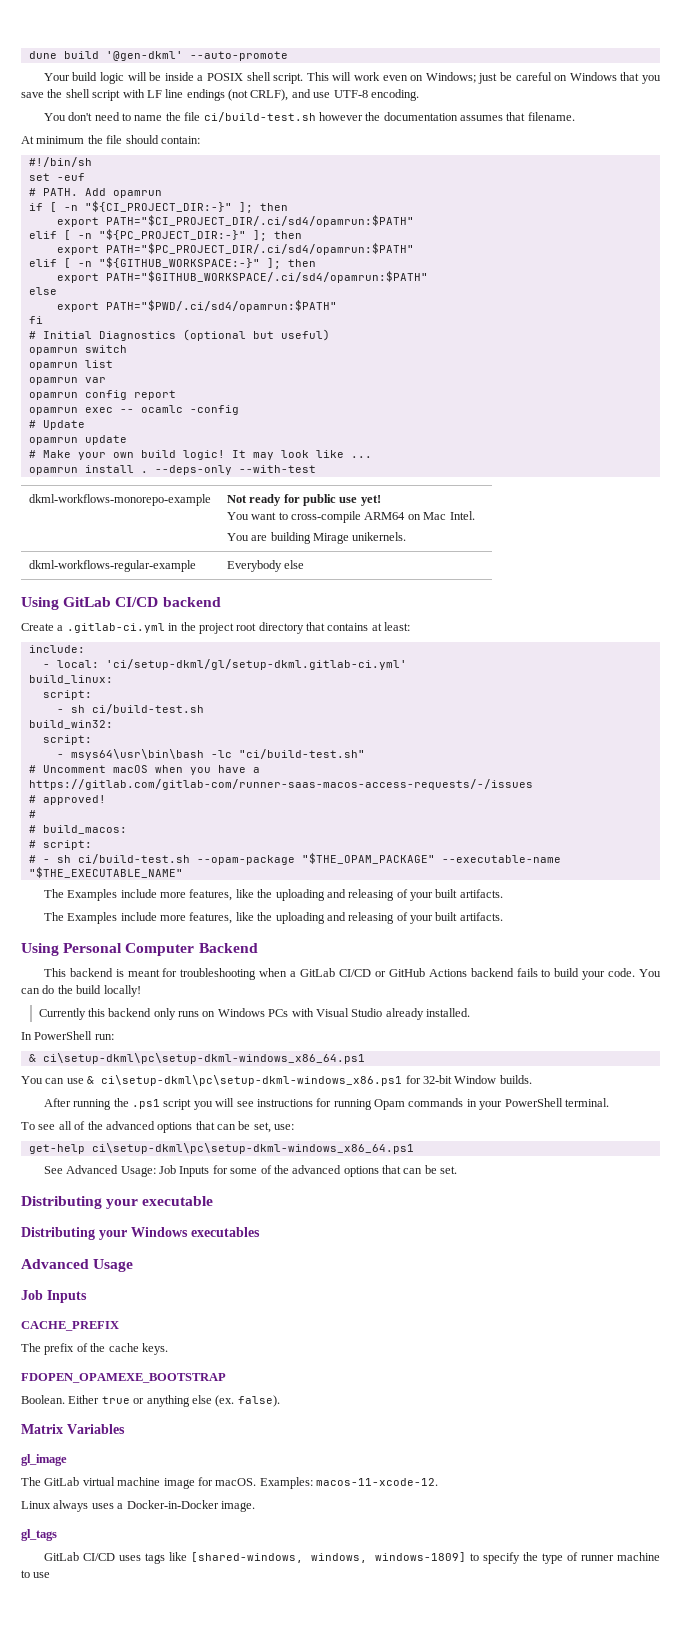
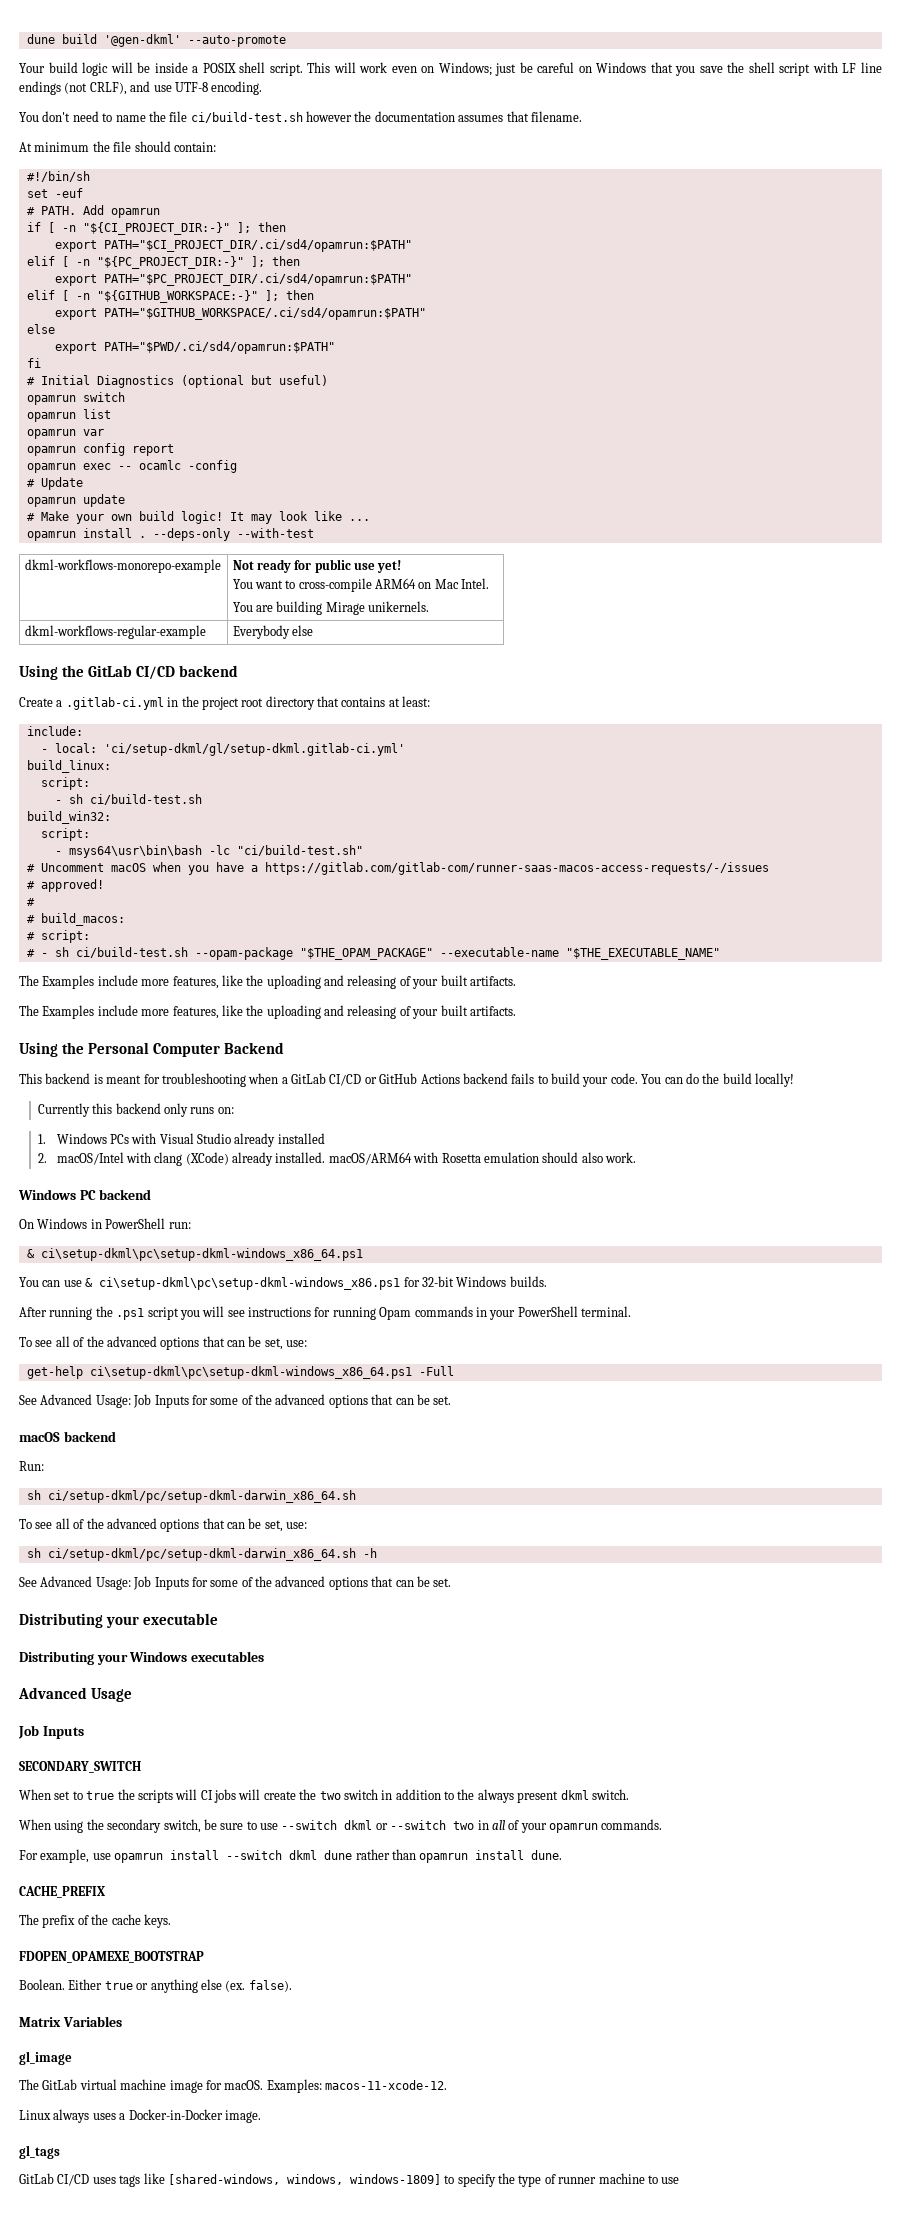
- Using GitLab CI/CD backend
+ Using the GitLab CI/CD backend
- Using Personal Computer Backend
+ Using the Personal Computer Backend
- Currently this backend only runs on Windows PCs with Visual Studio already installed.
- In PowerShell run:
+ Currently this backend only runs on:
+ 1. Windows PCs with Visual Studio already installed
+ 2. macOS/Intel with clang (XCode) already installed. macOS/ARM64 with Rosetta emulation should also work.
+ Windows PC backend
+ On Windows in PowerShell run:
- You can use & ci\setup-dkml\pc\setup-dkml-windows_x86.ps1 for 32-bit Window builds.
+ You can use & ci\setup-dkml\pc\setup-dkml-windows_x86.ps1 for 32-bit Windows builds.
- get-help ci\setup-dkml\pc\setup-dkml-windows_x86_64.ps1
+ get-help ci\setup-dkml\pc\setup-dkml-windows_x86_64.ps1 -Full
+ See Advanced Usage: Job Inputs for some of the advanced options that can be set.
+ macOS backend
+ Run:
+ sh ci/setup-dkml/pc/setup-dkml-darwin_x86_64.sh
+ To see all of the advanced options that can be set, use:
+ sh ci/setup-dkml/pc/setup-dkml-darwin_x86_64.sh -h
+ SECONDARY_SWITCH
+ When set to true the scripts will CI jobs will create the two switch in addition to the always present dkml switch.
+ When using the secondary switch, be sure to use --switch dkml or --switch two in all of your opamrun commands.
+ For example, use opamrun install --switch dkml dune rather than opamrun install dune.

